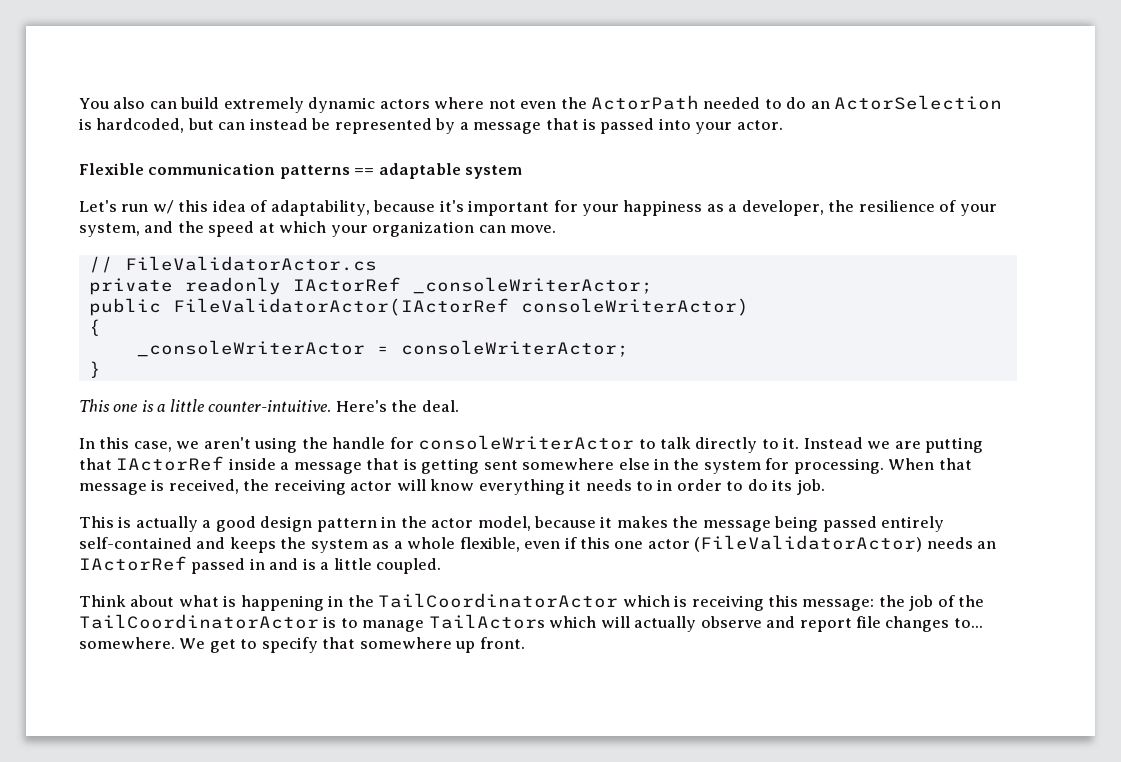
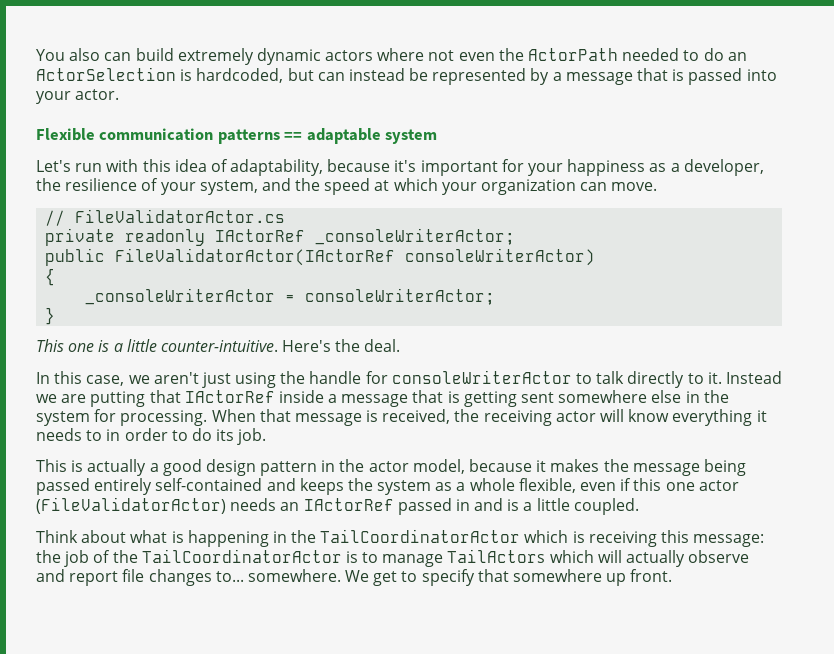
- Let's run w/ this idea of adaptability, because it's important for your happiness as a developer, the resilience of your system, and the speed at which your organization can move.
+ Let's run with this idea of adaptability, because it's important for your happiness as a developer, the resilience of your system, and the speed at which your organization can move.
- In this case, we aren't using the handle for consoleWriterActor to talk directly to it.
+ In this case, we aren't just using the handle for consoleWriterActor to talk directly to it.

